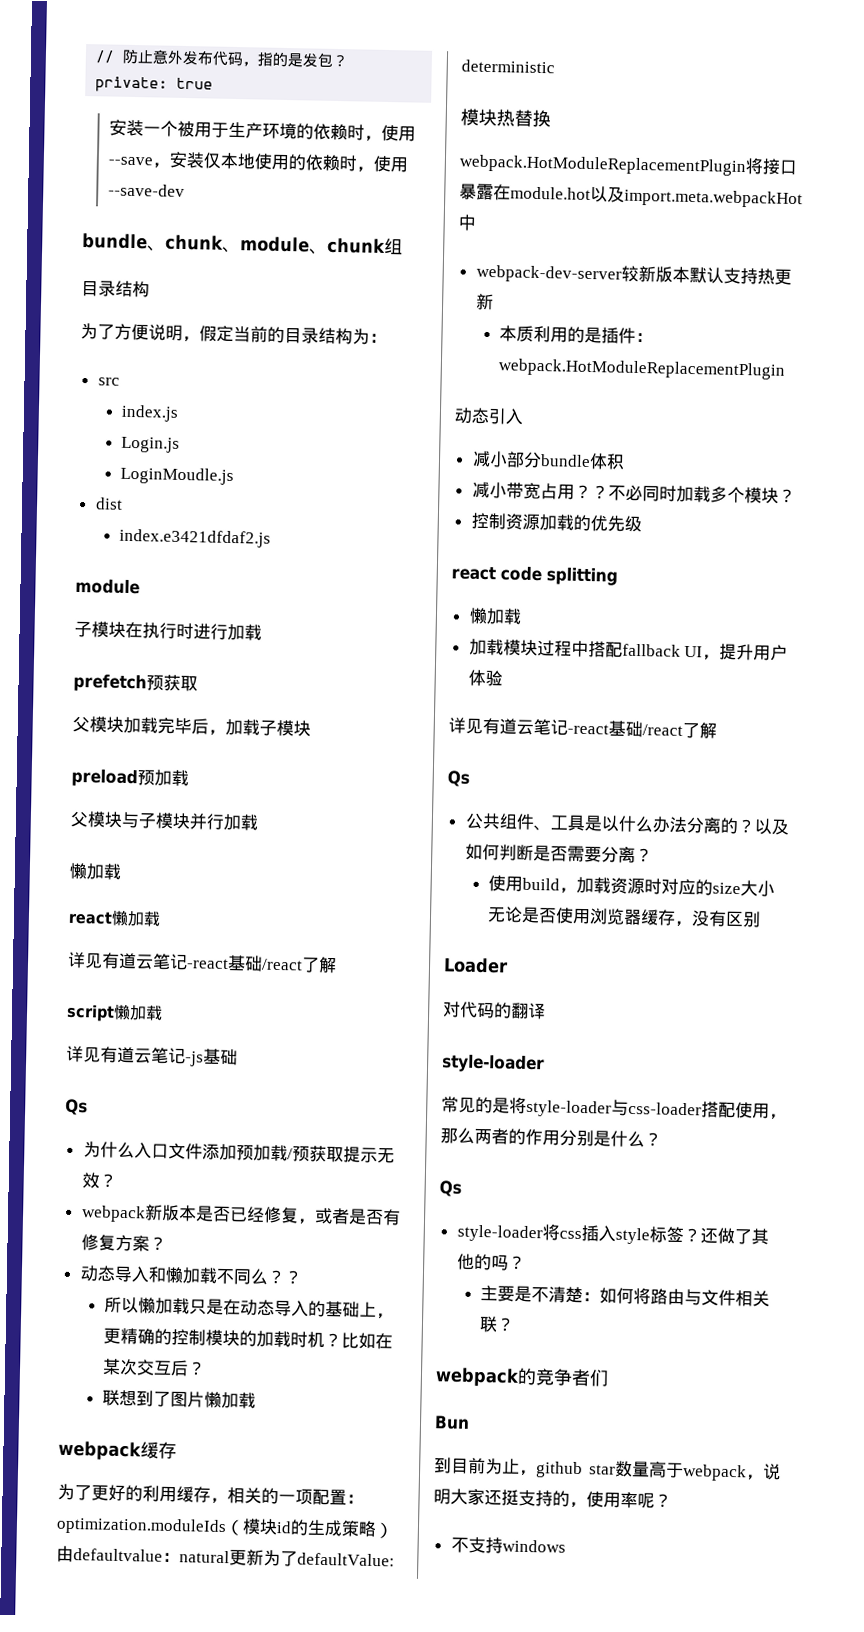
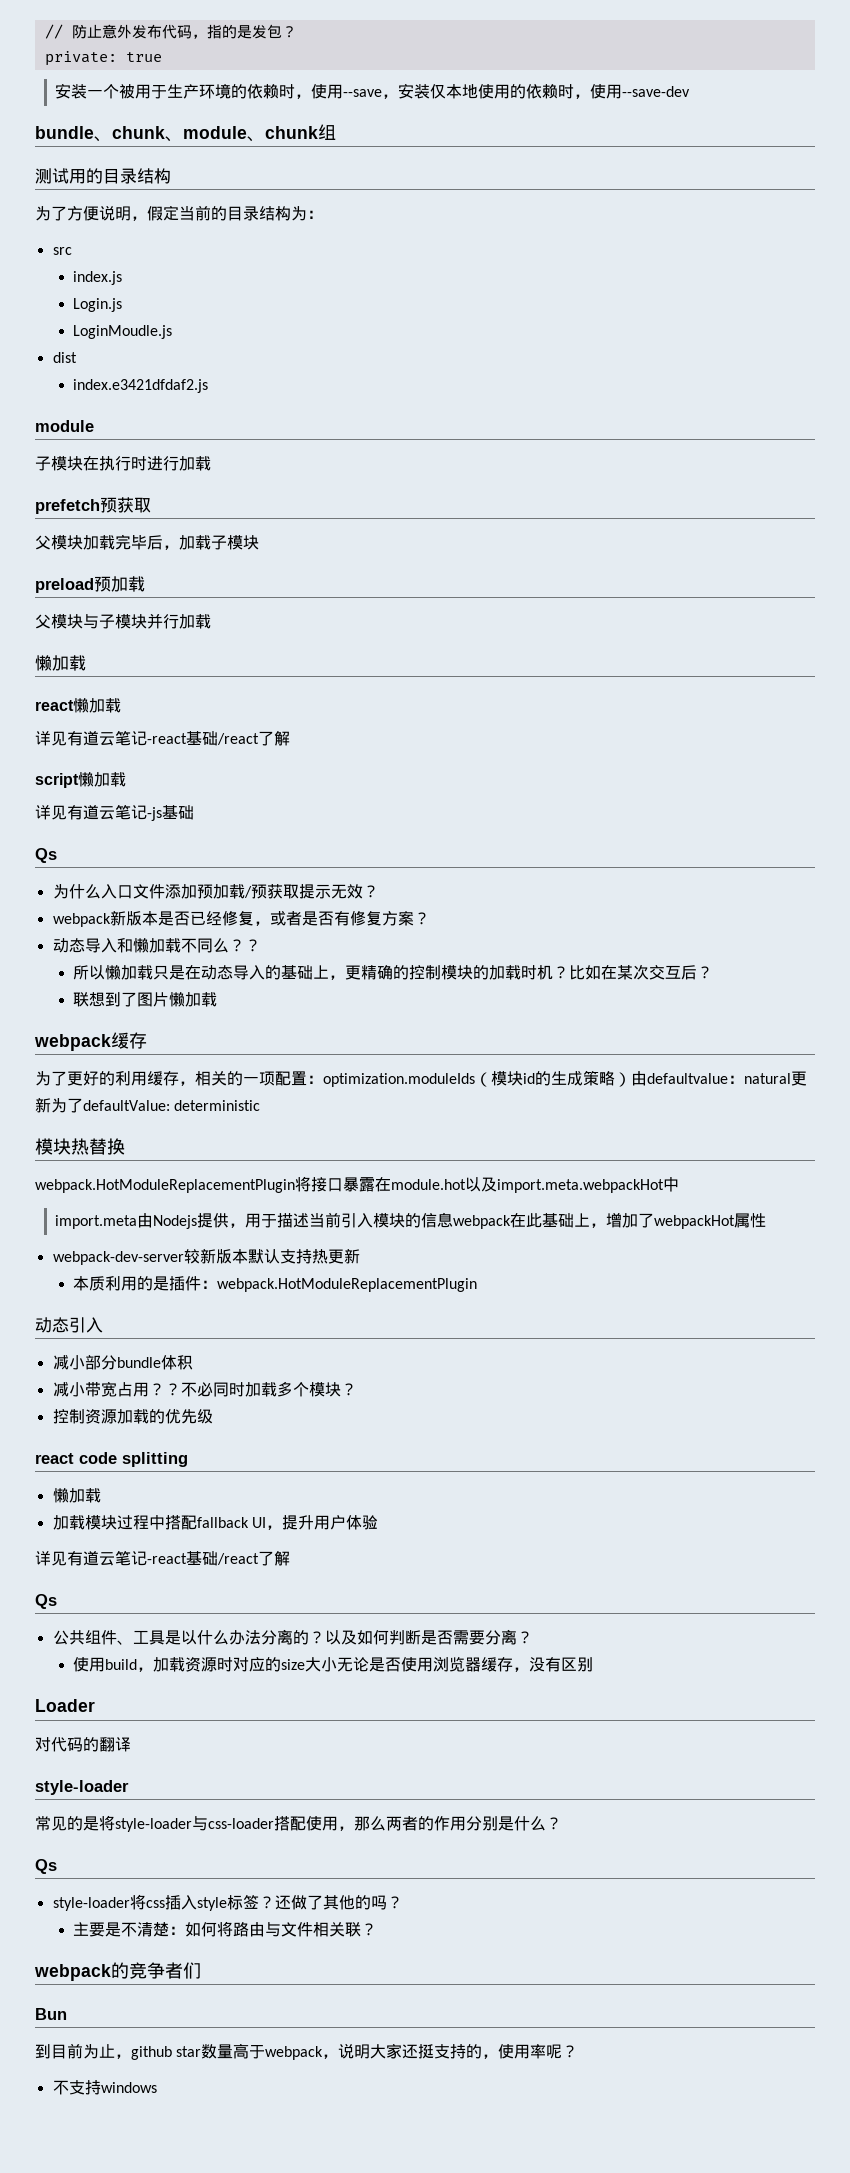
  bundle、chunk、module、chunk组
- 目录结构
+ 测试用的目录结构
+ import.meta由Nodejs提供，用于描述当前引入模块的信息webpack在此基础上，增加了webpackHot属性

